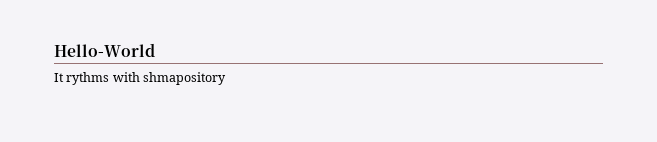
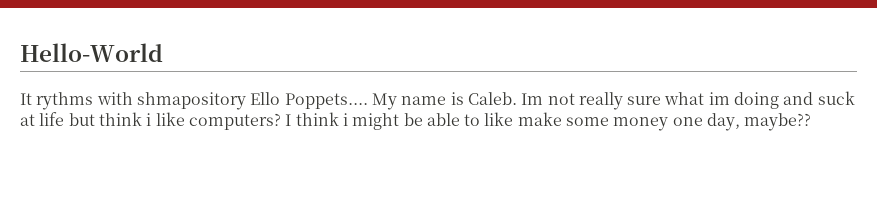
- It rythms with shmapository
+ It rythms with shmapository Ello Poppets.... My name is Caleb. Im not really sure what im doing and suck at life but think i like computers? I think i might be able to like make some money one day, maybe??

